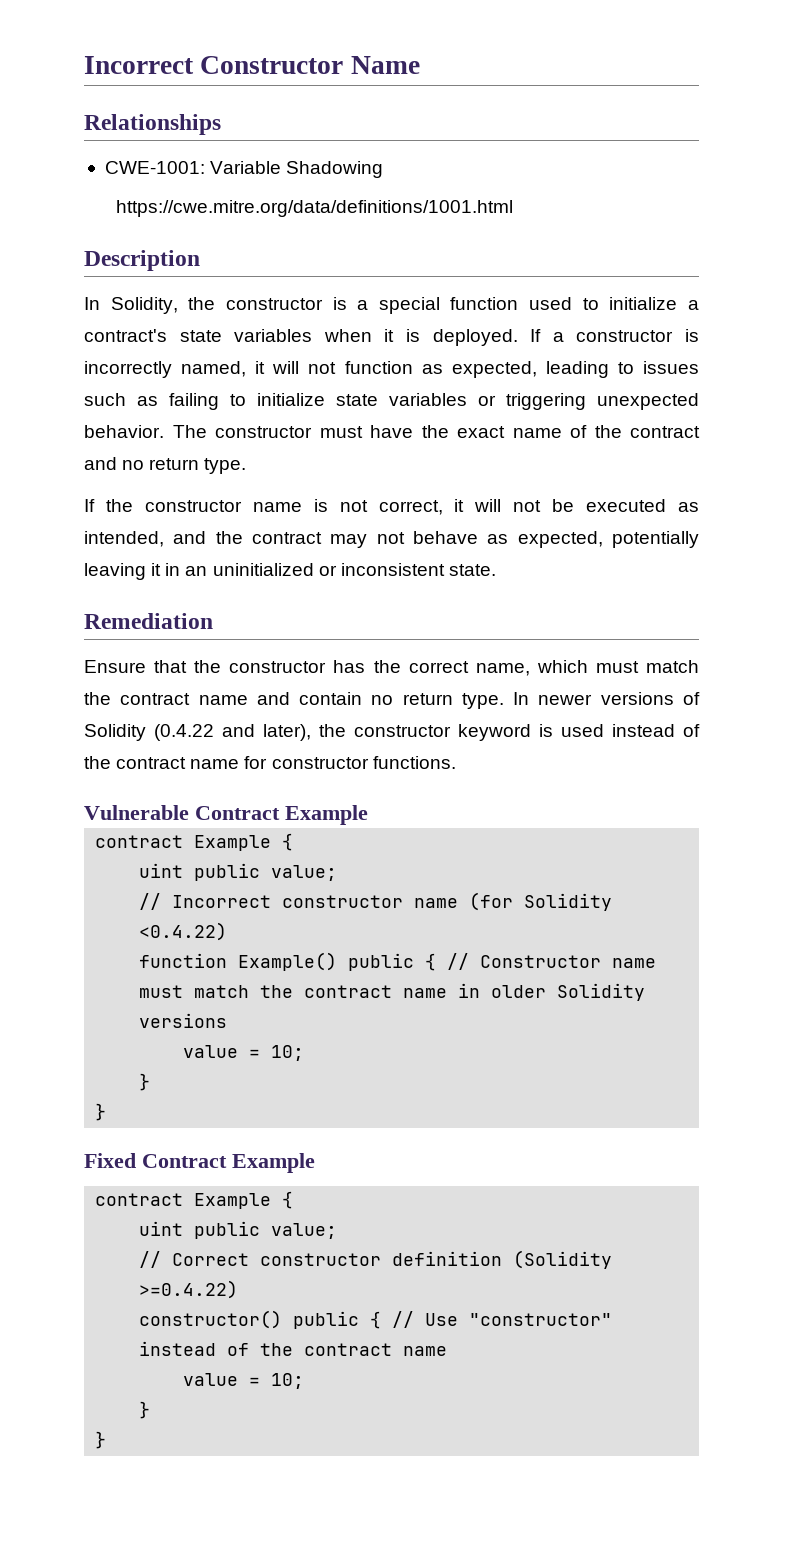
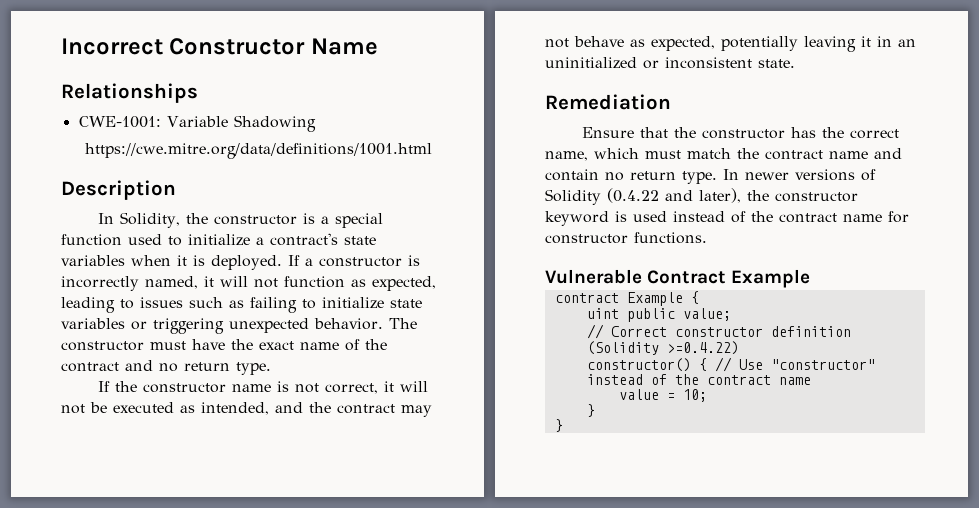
- // Incorrect constructor name (for Solidity <0.4.22)
- function Example() public { // Constructor name must match the contract name in older Solidity versions
- value = 10;
- }
- }
- Fixed Contract Example
- contract Example {
- uint public value;
- constructor() public { // Use "constructor" instead of the contract name
+ constructor() { // Use "constructor" instead of the contract name

